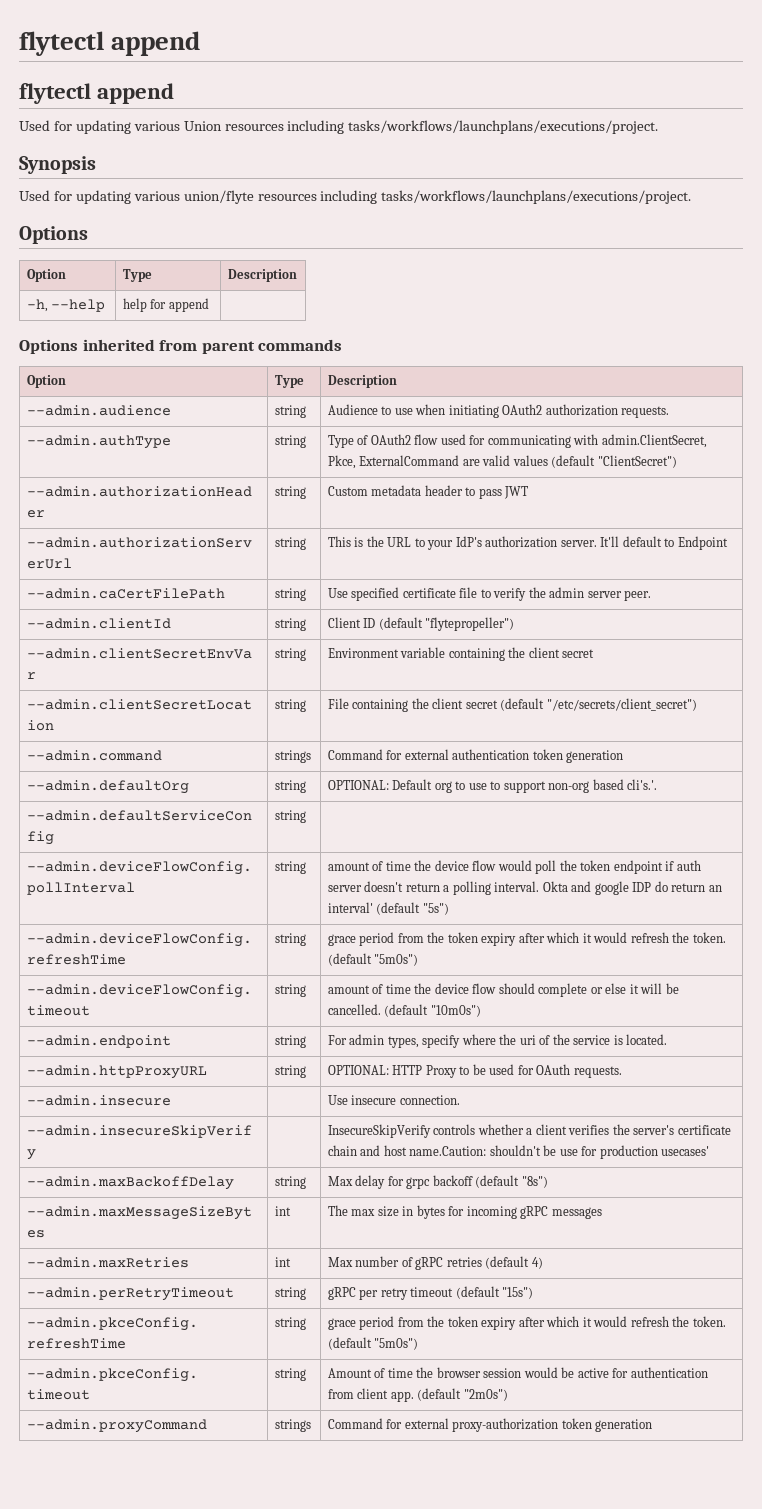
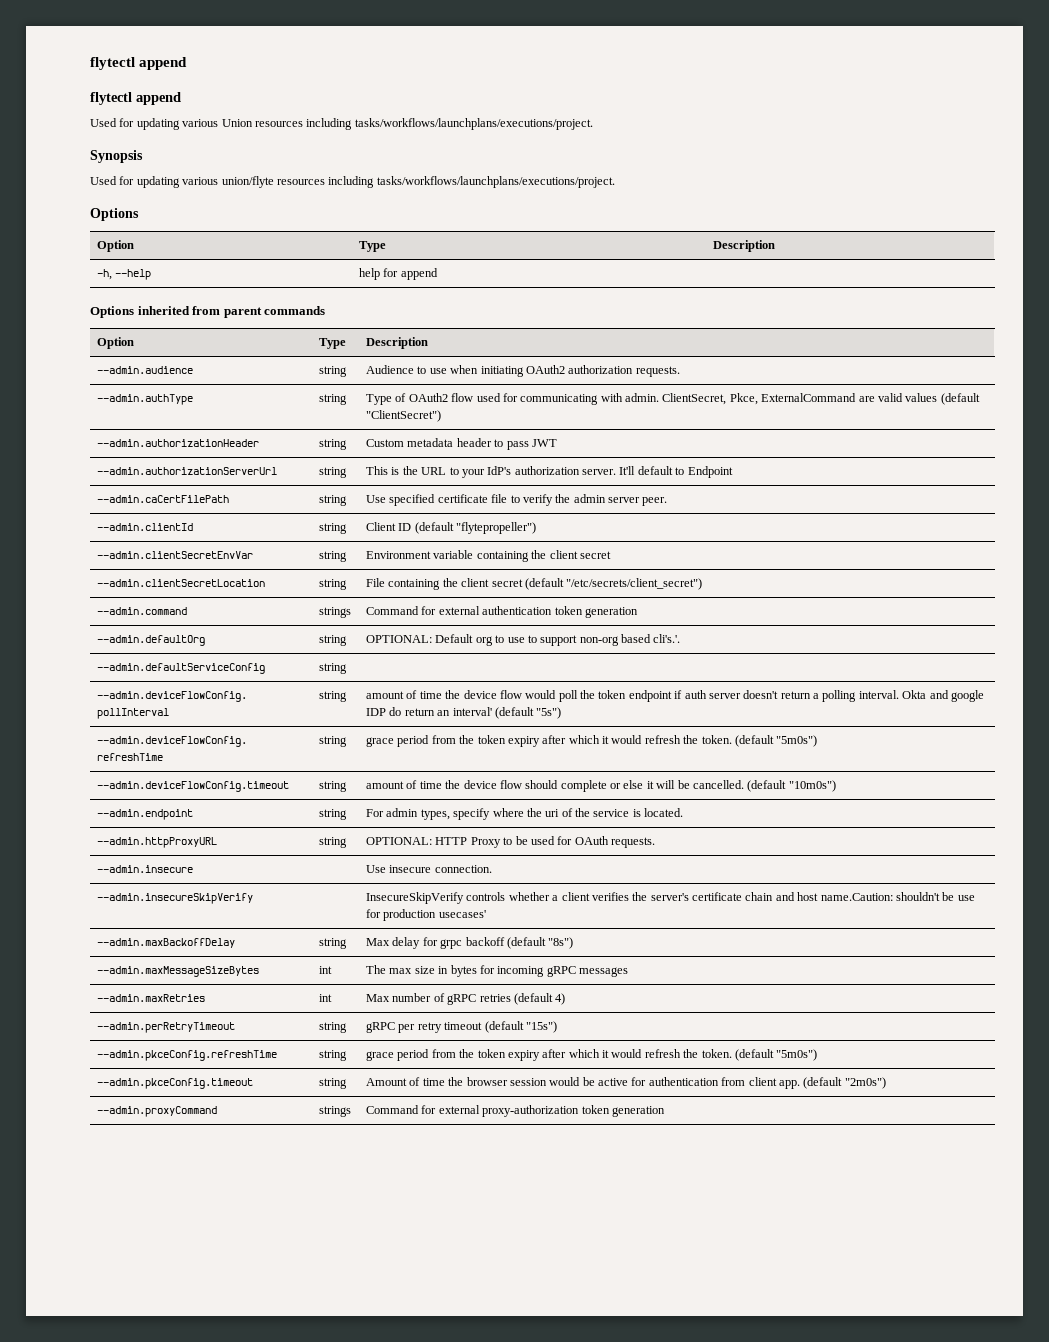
- --admin.authType | string | Type of OAuth2 flow used for communicating with admin.ClientSecret, Pkce, ExternalCommand are valid values (default "ClientSecret")
+ --admin.authType | string | Type of OAuth2 flow used for communicating with admin. ClientSecret, Pkce, ExternalCommand are valid values (default "ClientSecret")

